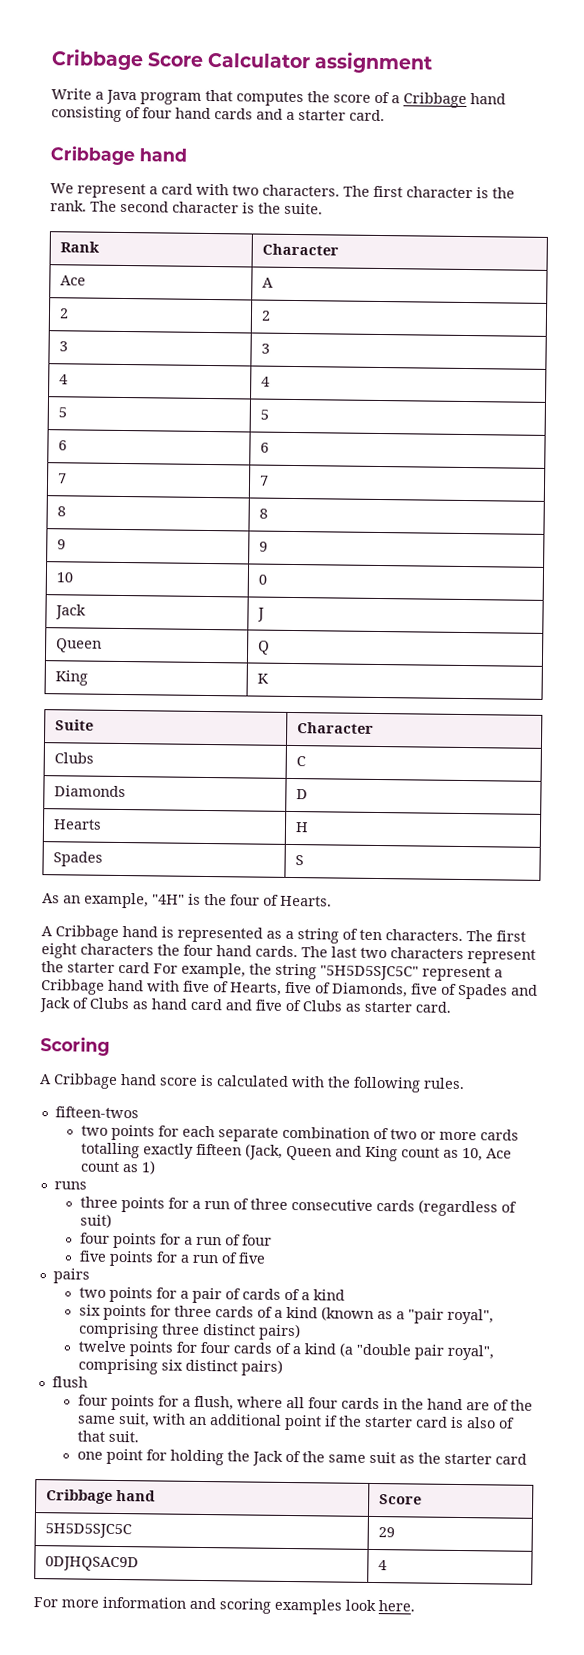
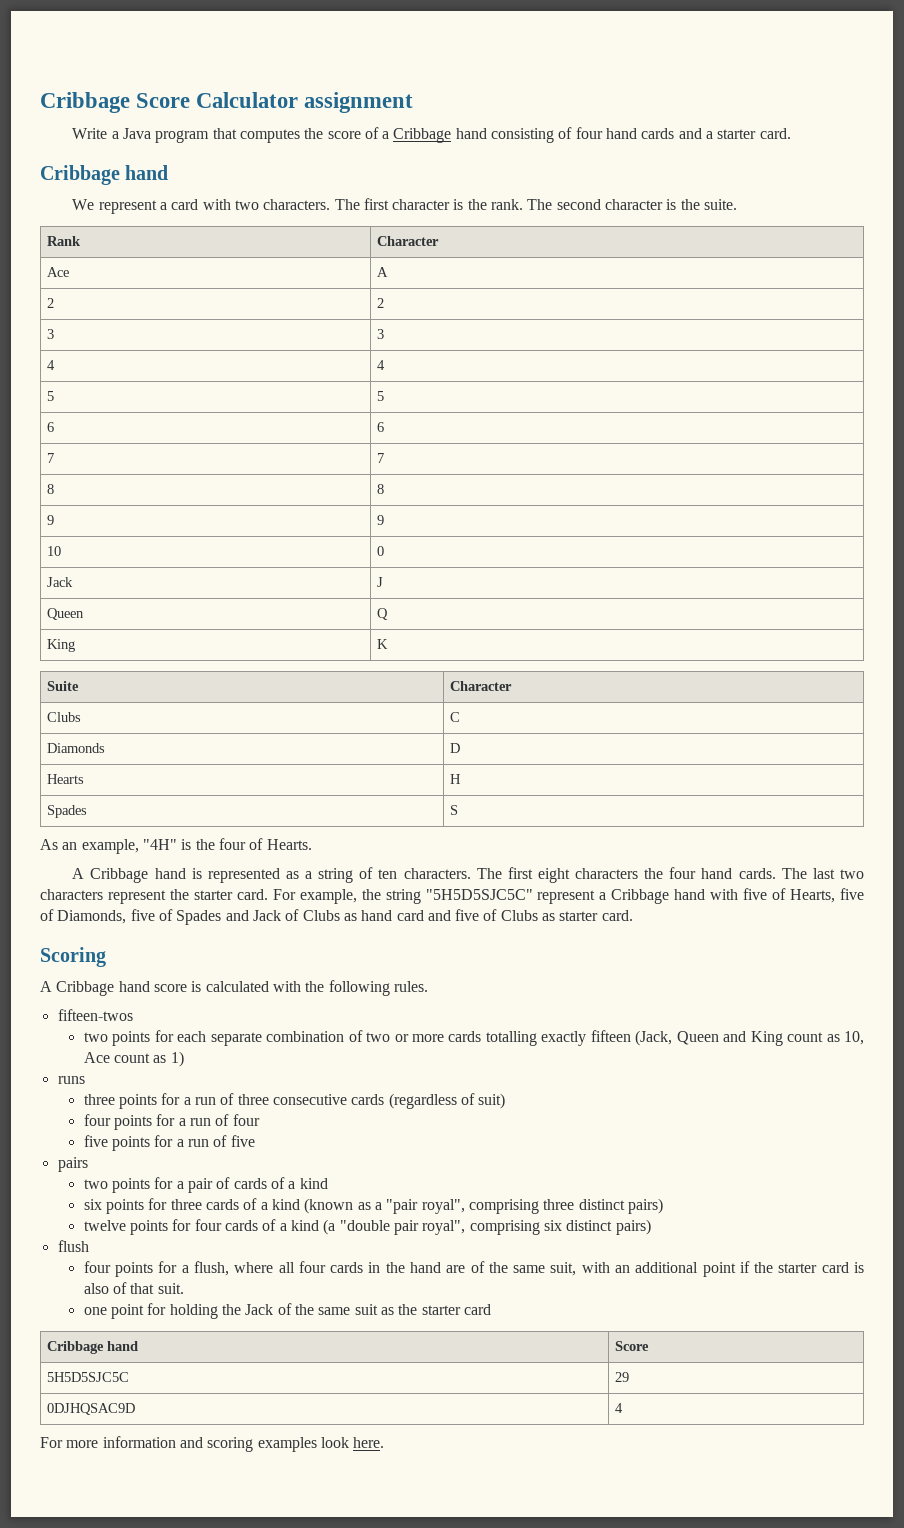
- The last two characters represent the starter card For example, the string "5H5D5SJC5C" represent a Cribbage hand with five of Hearts, five of Diamonds, five of Spades and Jack of Clubs as hand card and five of Clubs as starter card.
+ The last two characters represent the starter card. For example, the string "5H5D5SJC5C" represent a Cribbage hand with five of Hearts, five of Diamonds, five of Spades and Jack of Clubs as hand card and five of Clubs as starter card.

